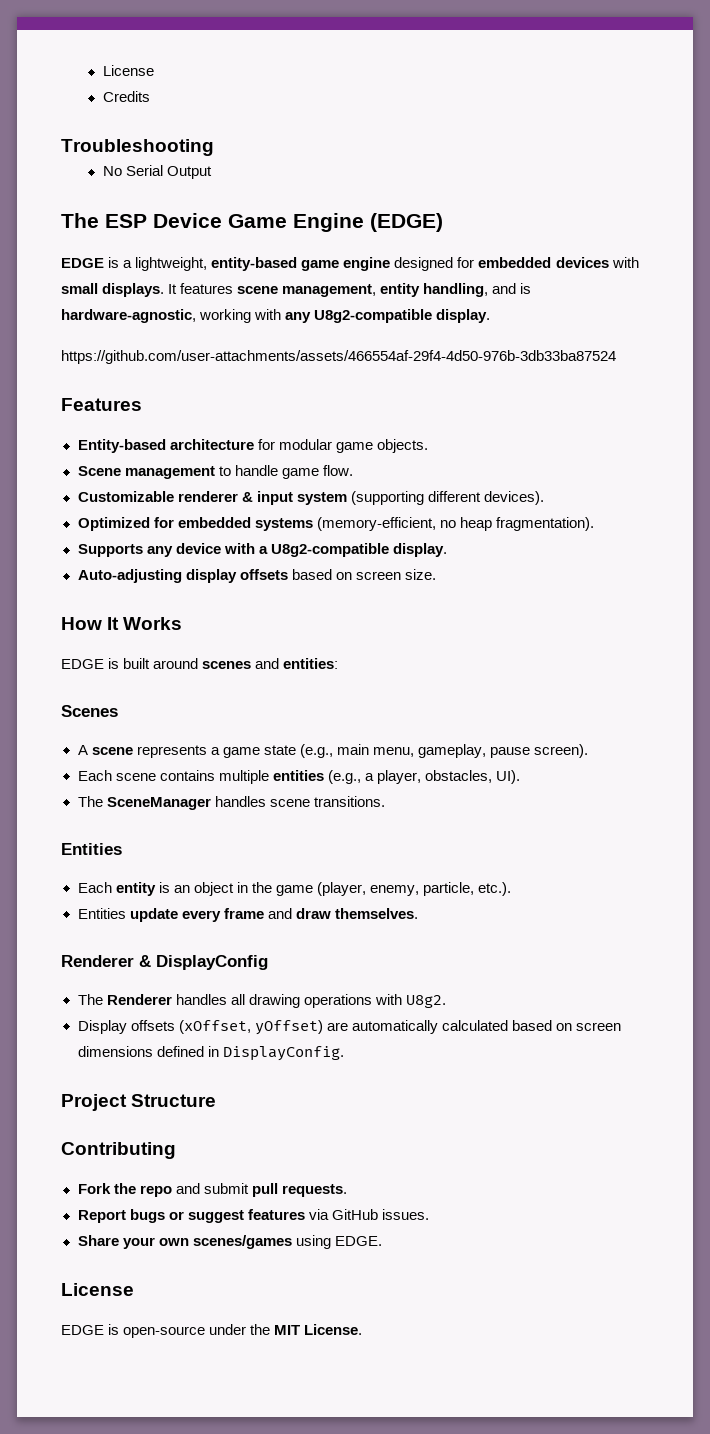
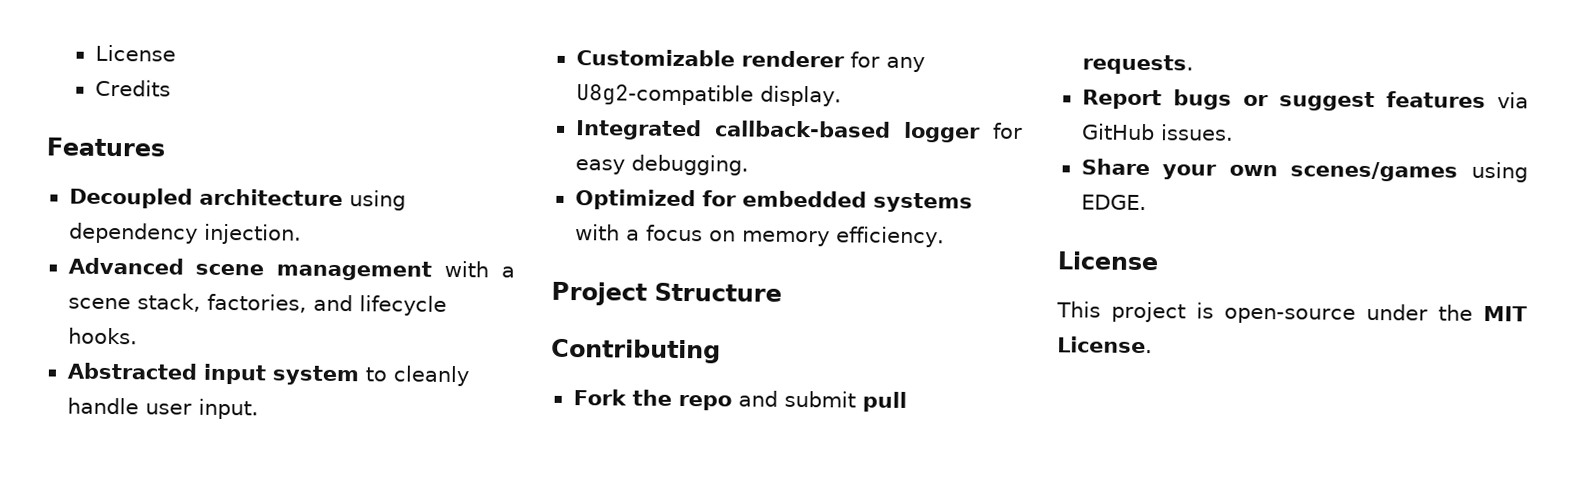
- Troubleshooting
- No Serial Output
- The ESP Device Game Engine (EDGE)
- EDGE is a lightweight, entity-based game engine designed for embedded devices with small displays. It features scene management, entity handling, and is hardware-agnostic, working with any U8g2-compatible display.
- https://github.com/user-attachments/assets/466554af-29f4-4d50-976b-3db33ba87524
  Features
- Entity-based architecture for modular game objects.
- Scene management to handle game flow.
- Customizable renderer & input system (supporting different devices).
- Optimized for embedded systems (memory-efficient, no heap fragmentation).
- Supports any device with a U8g2-compatible display.
- Auto-adjusting display offsets based on screen size.
- How It Works
- EDGE is built around scenes and entities:
- Scenes
- A scene represents a game state (e.g., main menu, gameplay, pause screen).
- Each scene contains multiple entities (e.g., a player, obstacles, UI).
- The SceneManager handles scene transitions.
- Entities
- Each entity is an object in the game (player, enemy, particle, etc.).
- Entities update every frame and draw themselves.
- Renderer & DisplayConfig
- The Renderer handles all drawing operations with U8g2.
- Display offsets (xOffset, yOffset) are automatically calculated based on screen dimensions defined in DisplayConfig.
+ Decoupled architecture using dependency injection.
+ Advanced scene management with a scene stack, factories, and lifecycle hooks.
+ Abstracted input system to cleanly handle user input.
+ Customizable renderer for any U8g2-compatible display.
+ Integrated callback-based logger for easy debugging.
+ Optimized for embedded systems with a focus on memory efficiency.
- EDGE is open-source under the MIT License.
+ This project is open-source under the MIT License.

